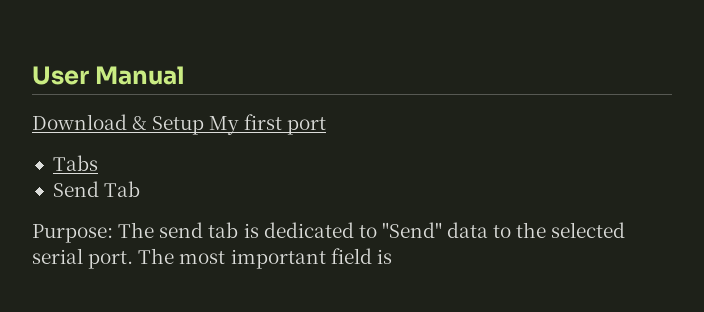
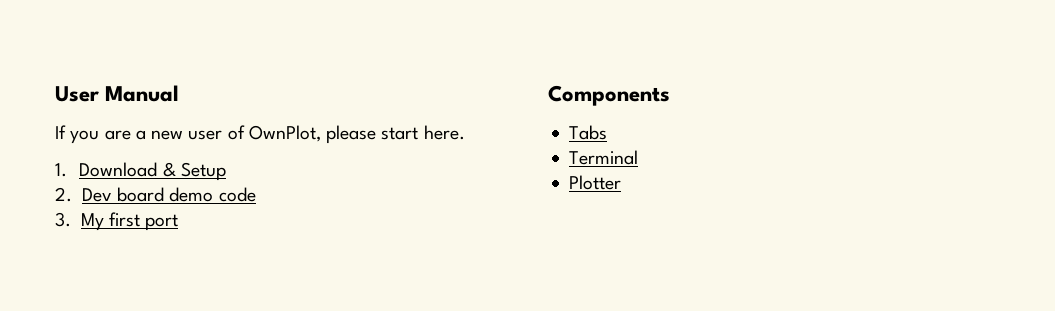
- Download & Setup My first port
+ If you are a new user of OwnPlot, please start here.
+ 1. Download & Setup
+ 2. Dev board demo code
+ 3. My first port
+ Components
- Send Tab
- Purpose: The send tab is dedicated to "Send" data to the selected serial port. The most important field is
+ Terminal
+ Plotter

